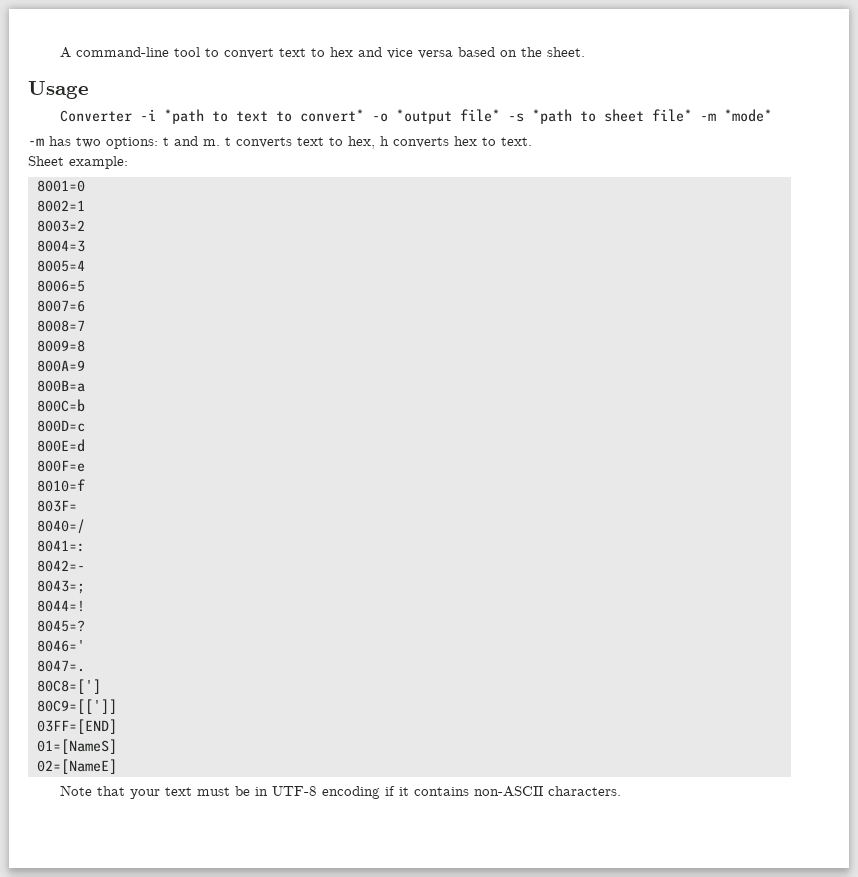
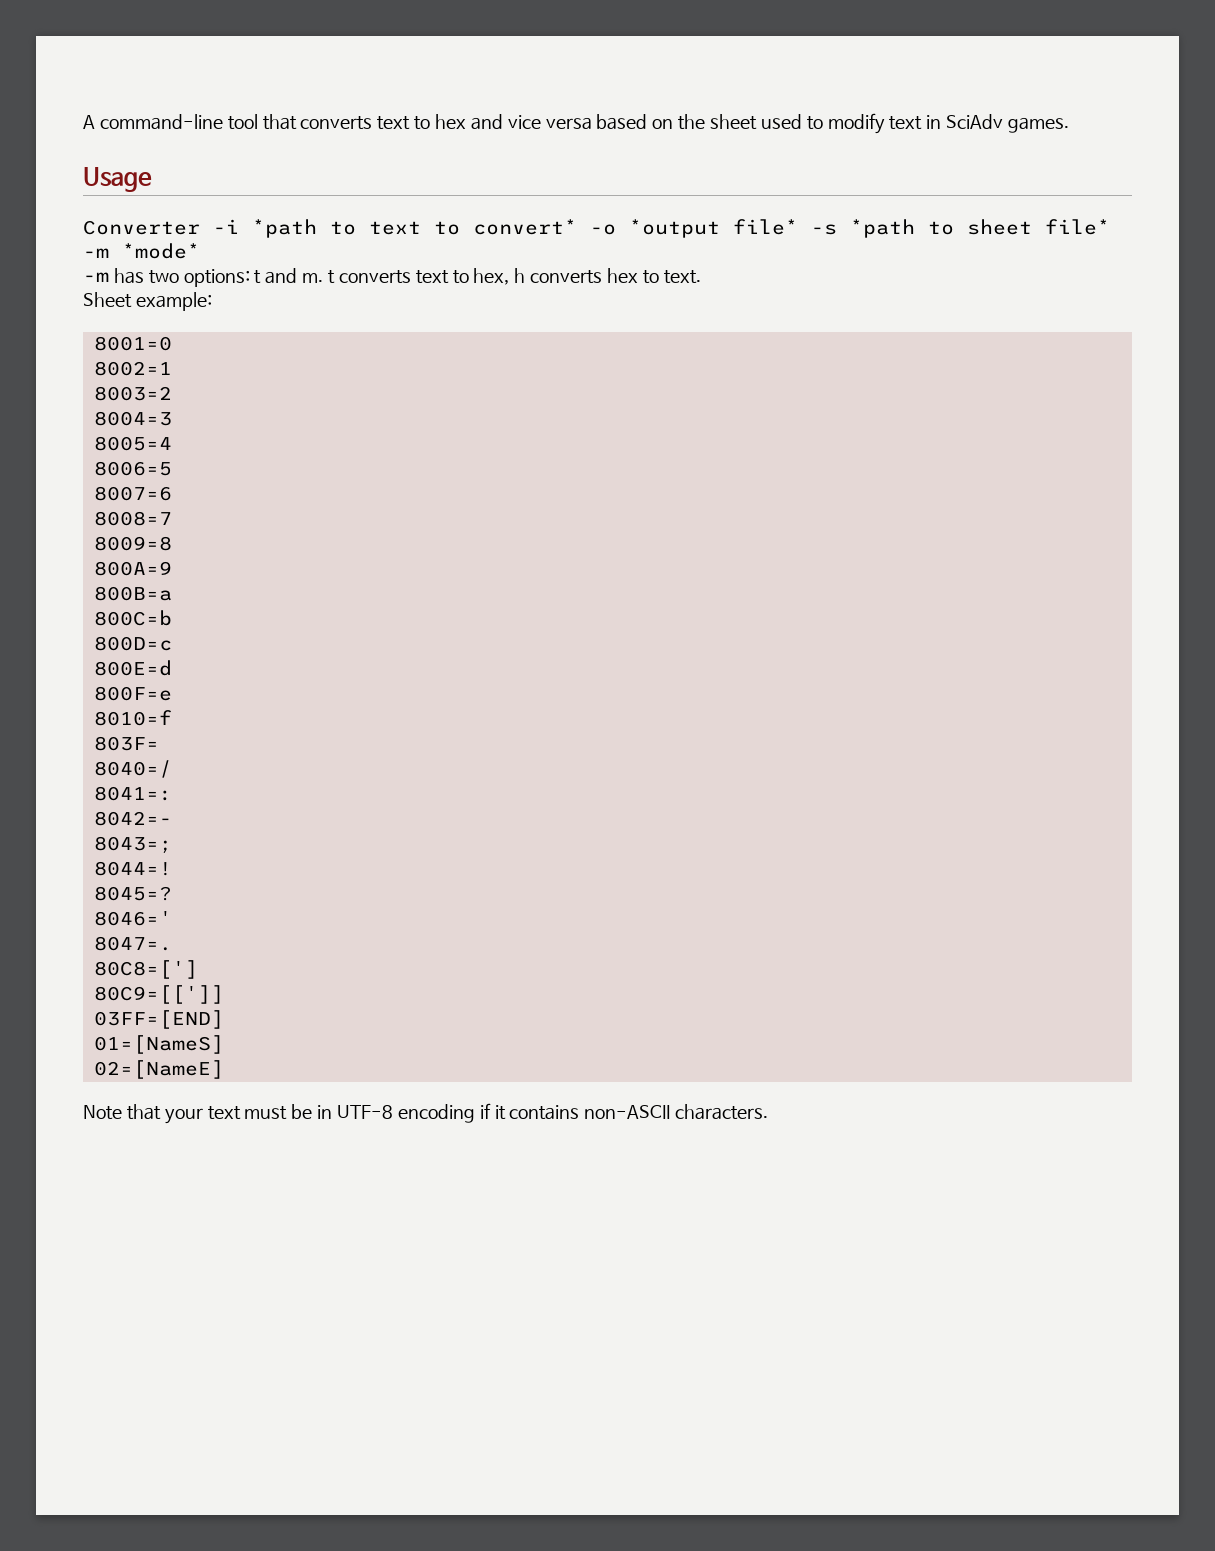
- A command-line tool to convert text to hex and vice versa based on the sheet.
+ A command-line tool that converts text to hex and vice versa based on the sheet used to modify text in SciAdv games.

